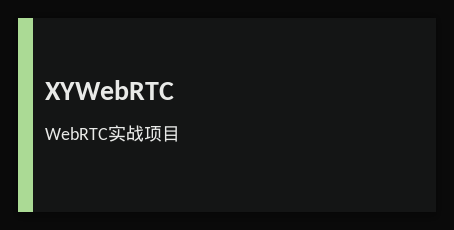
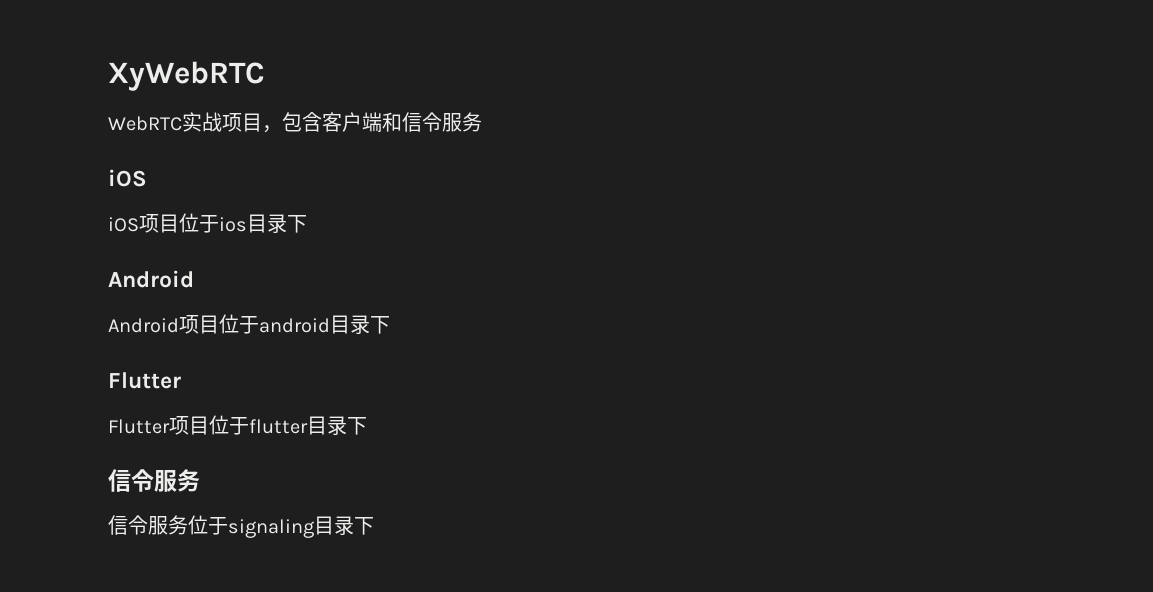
- XYWebRTC
+ XyWebRTC
- WebRTC实战项目
+ WebRTC实战项目，包含客户端和信令服务
+ iOS
+ iOS项目位于ios目录下
+ Android
+ Android项目位于android目录下
+ Flutter
+ Flutter项目位于flutter目录下
+ 信令服务
+ 信令服务位于signaling目录下

